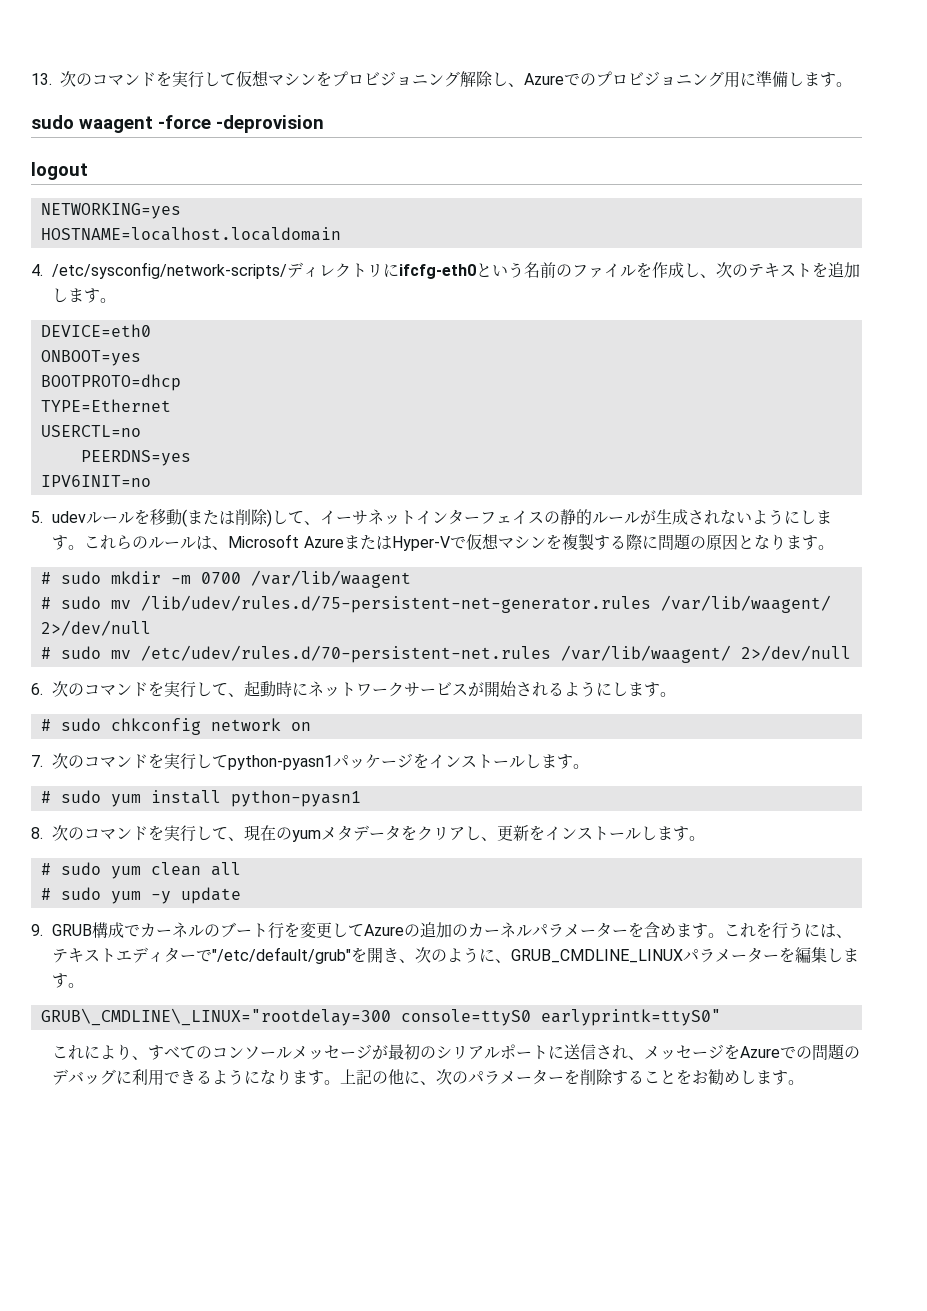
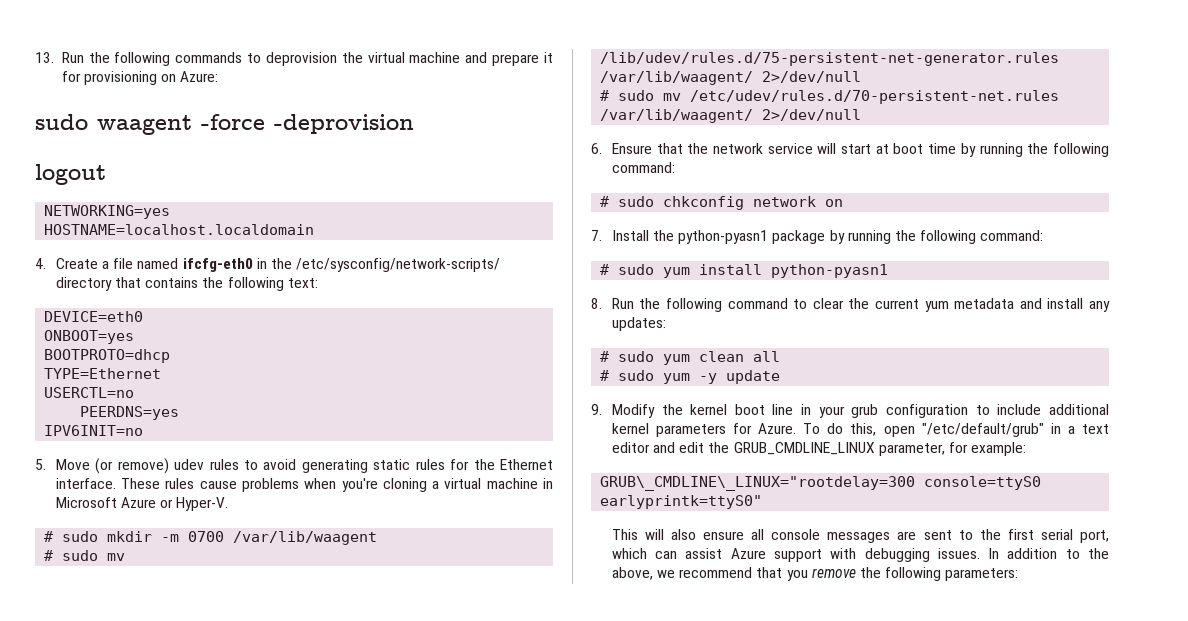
- 13.次のコマンドを実行して仮想マシンをプロビジョニング解除し、Azureでのプロビジョニング用に準備します。
+ 13. Run the following commands to deprovision the virtual machine and prepare it for provisioning on Azure:
- 4. /etc/sysconfig/network-scripts/ディレクトリにifcfg-eth0という名前のファイルを作成し、次のテキストを追加します。
+ 4. Create a file named ifcfg-eth0 in the /etc/sysconfig/network-scripts/ directory that contains the following text:
- 5. udevルールを移動(または削除)して、イーサネットインターフェイスの静的ルールが生成されないようにします。これらのルールは、Microsoft AzureまたはHyper-Vで仮想マシンを複製する際に問題の原因となります。
+ 5. Move (or remove) udev rules to avoid generating static rules for the Ethernet interface. These rules cause problems when you're cloning a virtual machine in Microsoft Azure or Hyper-V.
- 6.次のコマンドを実行して、起動時にネットワークサービスが開始されるようにします。
+ 6. Ensure that the network service will start at boot time by running the following command:
- 7.次のコマンドを実行してpython-pyasn1パッケージをインストールします。
+ 7. Install the python-pyasn1 package by running the following command:
- 8.次のコマンドを実行して、現在のyumメタデータをクリアし、更新をインストールします。
+ 8. Run the following command to clear the current yum metadata and install any updates:
- 9. GRUB構成でカーネルのブート行を変更してAzureの追加のカーネルパラメーターを含めます。これを行うには、テキストエディターで"/etc/default/grub"を開き、次のように、GRUB_CMDLINE_LINUXパラメーターを編集します。
+ 9. Modify the kernel boot line in your grub configuration to include additional kernel parameters for Azure. To do this, open "/etc/default/grub" in a text editor and edit the GRUB_CMDLINE_LINUX parameter, for example:
  GRUB\_CMDLINE\_LINUX="rootdelay=300 console=ttyS0 earlyprintk=ttyS0"
- これにより、すべてのコンソールメッセージが最初のシリアルポートに送信され、メッセージをAzureでの問題のデバッグに利用できるようになります。上記の他に、次のパラメーターを削除することをお勧めします。
+ This will also ensure all console messages are sent to the first serial port, which can assist Azure support with debugging issues. In addition to the above, we recommend that you remove the following parameters:

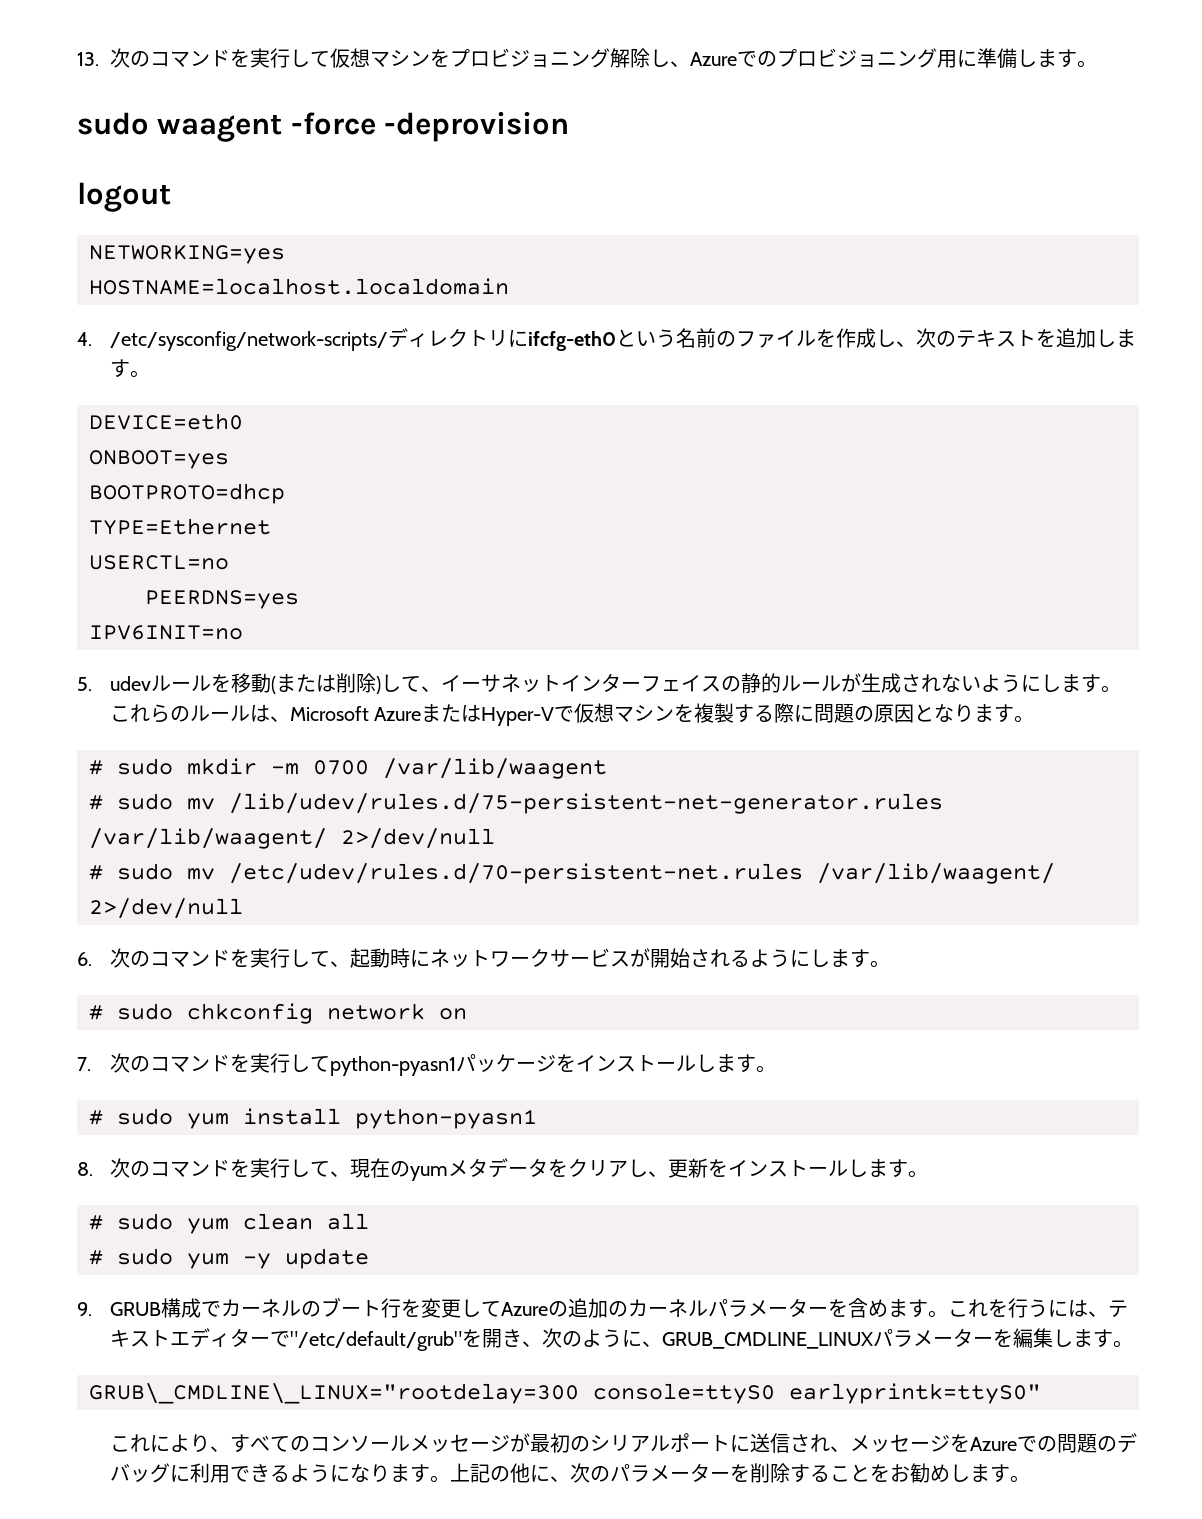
- 13. Run the following commands to deprovision the virtual machine and prepare it for provisioning on Azure:
+ 13.次のコマンドを実行して仮想マシンをプロビジョニング解除し、Azureでのプロビジョニング用に準備します。
- 4. Create a file named ifcfg-eth0 in the /etc/sysconfig/network-scripts/ directory that contains the following text:
+ 4. /etc/sysconfig/network-scripts/ディレクトリにifcfg-eth0という名前のファイルを作成し、次のテキストを追加します。
- 5. Move (or remove) udev rules to avoid generating static rules for the Ethernet interface. These rules cause problems when you're cloning a virtual machine in Microsoft Azure or Hyper-V.
+ 5. udevルールを移動(または削除)して、イーサネットインターフェイスの静的ルールが生成されないようにします。これらのルールは、Microsoft AzureまたはHyper-Vで仮想マシンを複製する際に問題の原因となります。
- 6. Ensure that the network service will start at boot time by running the following command:
+ 6.次のコマンドを実行して、起動時にネットワークサービスが開始されるようにします。
- 7. Install the python-pyasn1 package by running the following command:
+ 7.次のコマンドを実行してpython-pyasn1パッケージをインストールします。
- 8. Run the following command to clear the current yum metadata and install any updates:
+ 8.次のコマンドを実行して、現在のyumメタデータをクリアし、更新をインストールします。
- 9. Modify the kernel boot line in your grub configuration to include additional kernel parameters for Azure. To do this, open "/etc/default/grub" in a text editor and edit the GRUB_CMDLINE_LINUX parameter, for example:
+ 9. GRUB構成でカーネルのブート行を変更してAzureの追加のカーネルパラメーターを含めます。これを行うには、テキストエディターで"/etc/default/grub"を開き、次のように、GRUB_CMDLINE_LINUXパラメーターを編集します。
  GRUB\_CMDLINE\_LINUX="rootdelay=300 console=ttyS0 earlyprintk=ttyS0"
- This will also ensure all console messages are sent to the first serial port, which can assist Azure support with debugging issues. In addition to the above, we recommend that you remove the following parameters:
+ これにより、すべてのコンソールメッセージが最初のシリアルポートに送信され、メッセージをAzureでの問題のデバッグに利用できるようになります。上記の他に、次のパラメーターを削除することをお勧めします。

